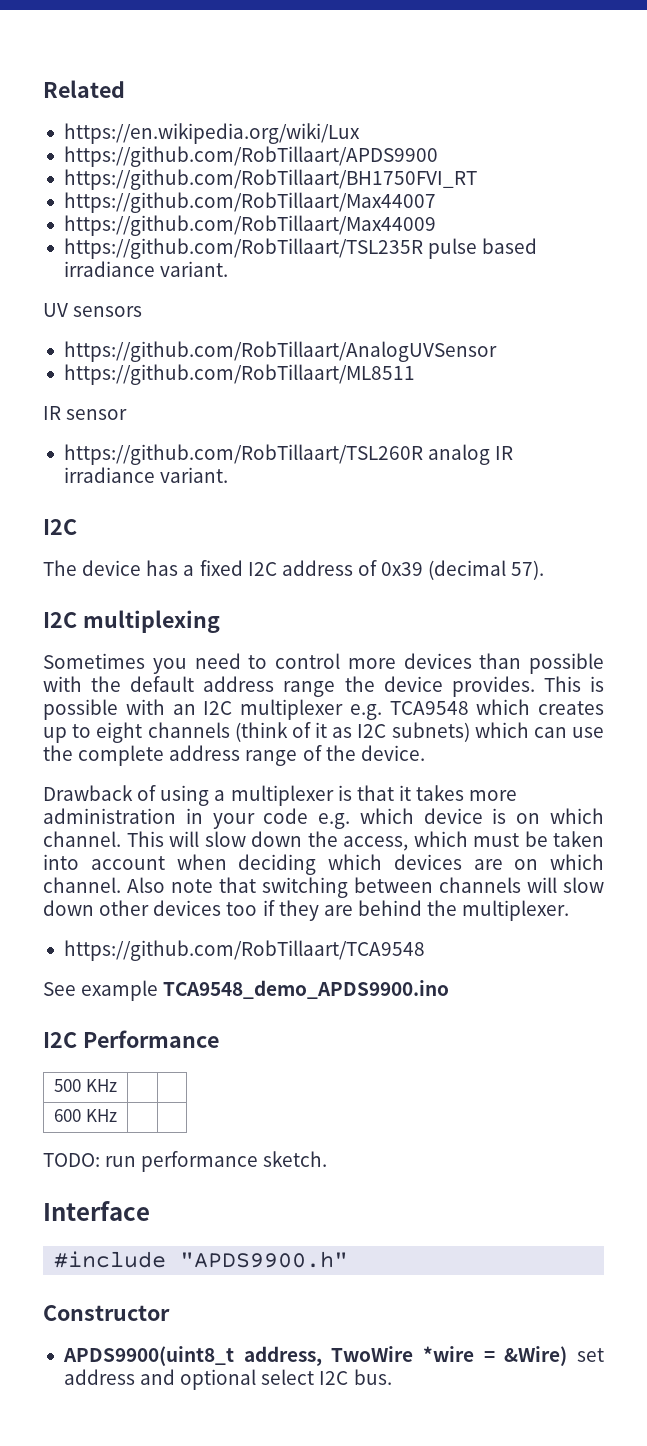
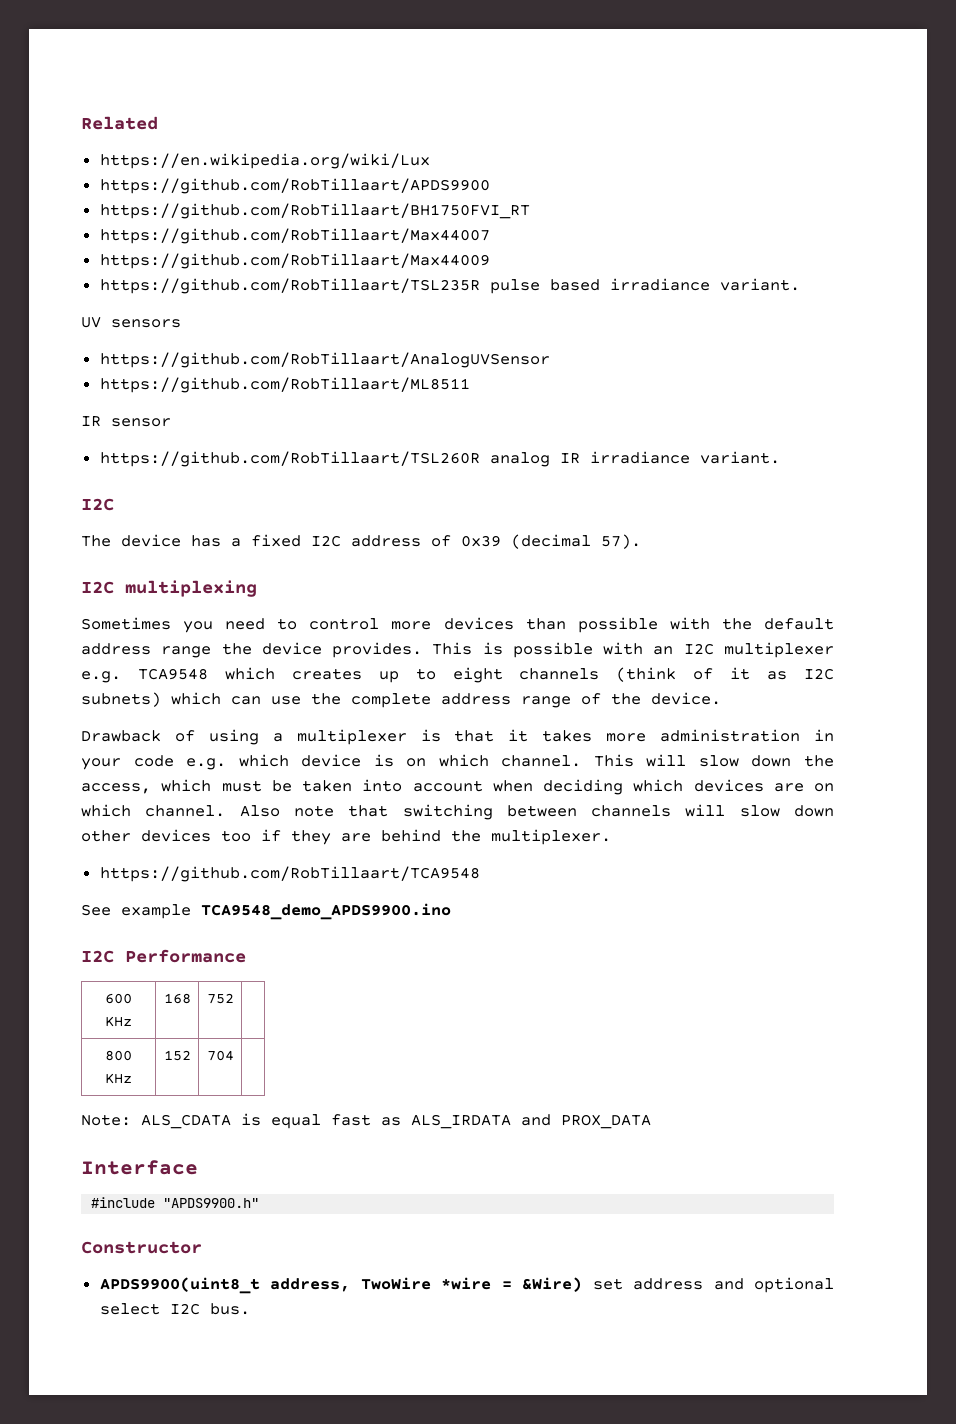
- 500 KHz | |
- 600 KHz | |
- TODO: run performance sketch.
+ 600 KHz | 168 | 752 |
+ 800 KHz | 152 | 704 |
+ Note: ALS_CDATA is equal fast as ALS_IRDATA and PROX_DATA

